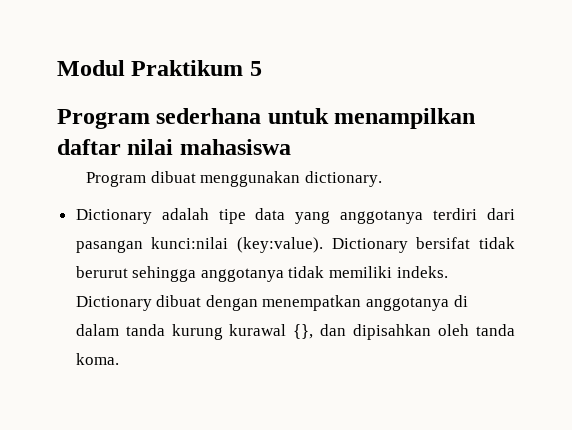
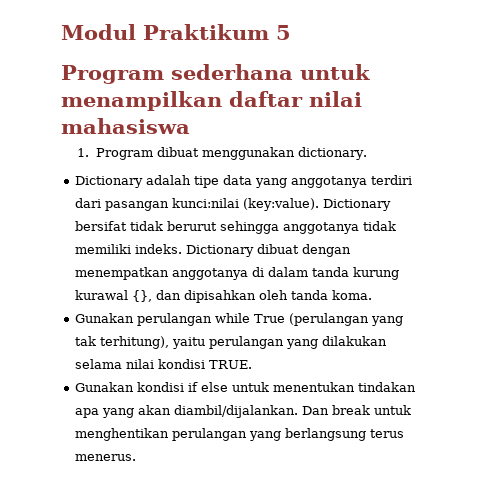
- Program dibuat menggunakan dictionary.
+ 1. Program dibuat menggunakan dictionary.
+ Gunakan perulangan while True (perulangan yang tak terhitung), yaitu perulangan yang dilakukan selama nilai kondisi TRUE.
+ Gunakan kondisi if else untuk menentukan tindakan apa yang akan diambil/dijalankan. Dan break untuk menghentikan perulangan yang berlangsung terus menerus.

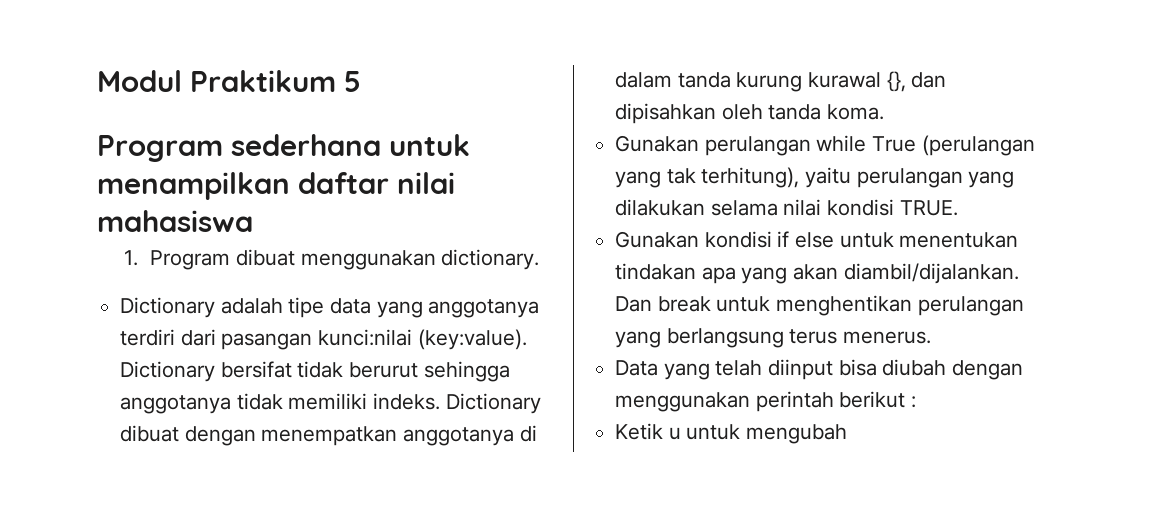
+ Data yang telah diinput bisa diubah dengan menggunakan perintah berikut :
+ Ketik u untuk mengubah

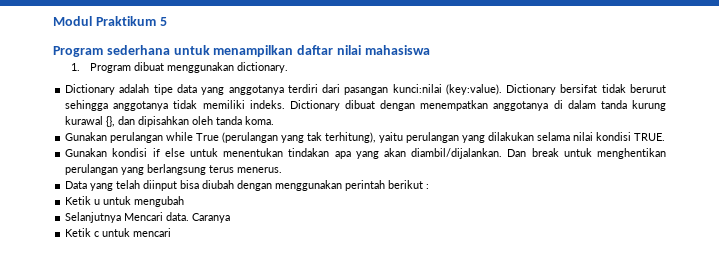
+ Selanjutnya Mencari data. Caranya
+ Ketik c untuk mencari

